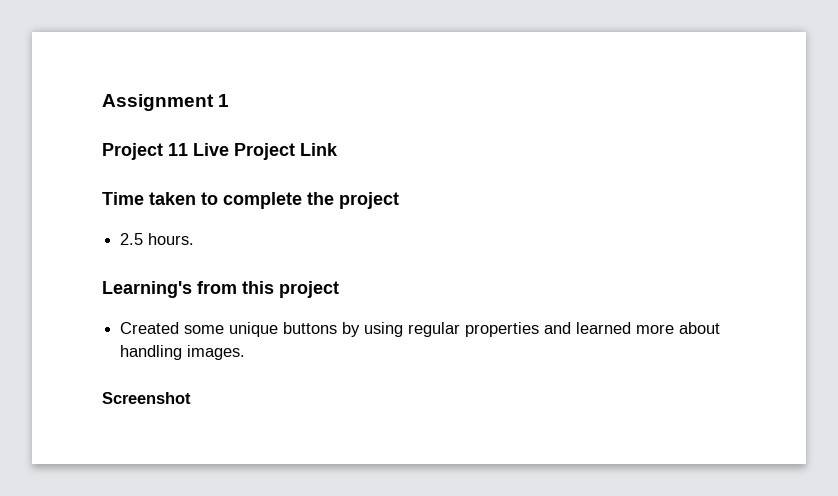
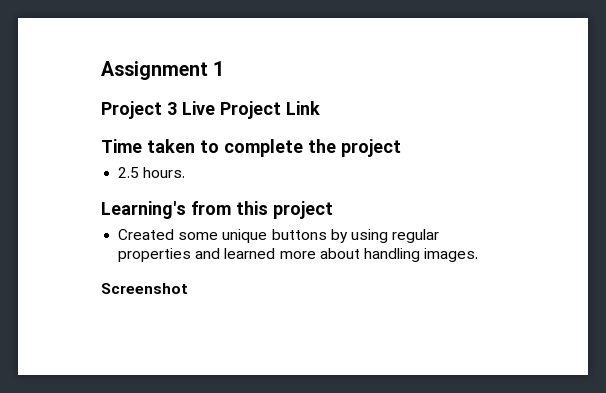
- Project 11 Live Project Link
+ Project 3 Live Project Link

